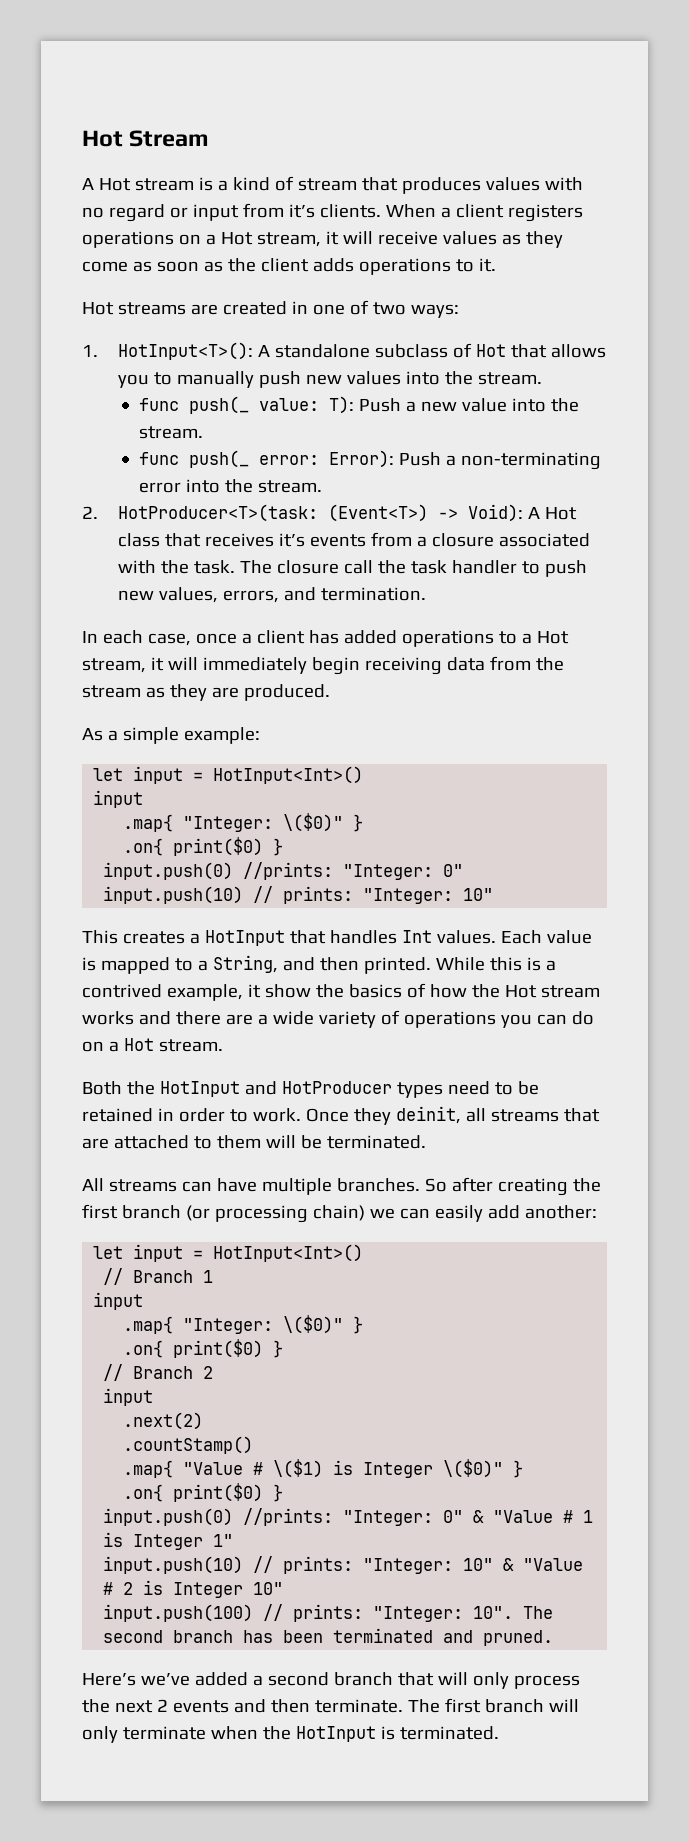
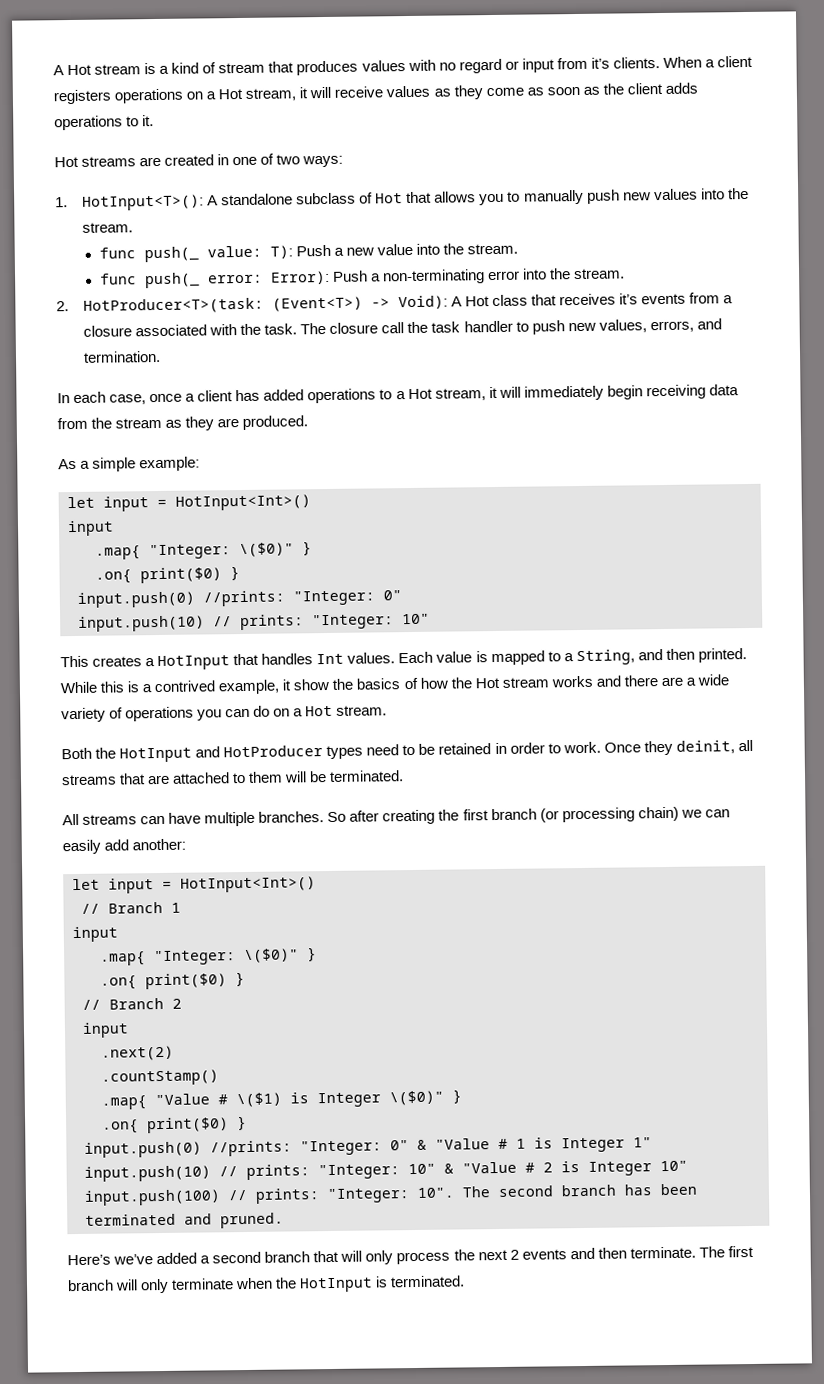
- Hot Stream

